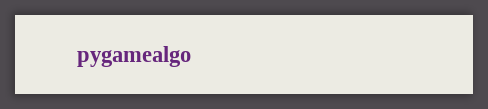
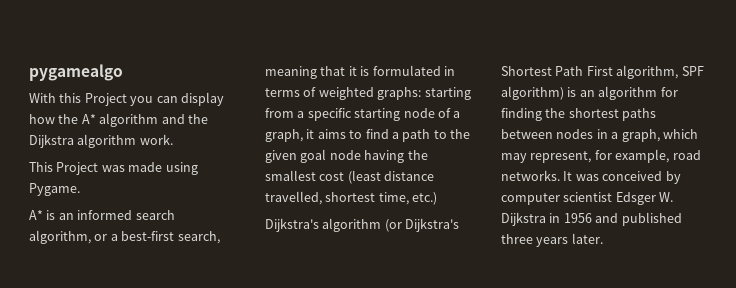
+ With this Project you can display how the A* algorithm and the Dijkstra algorithm work.
+ This Project was made using Pygame.
+ A* is an informed search algorithm, or a best-first search, meaning that it is formulated in terms of weighted graphs: starting from a specific starting node of a graph, it aims to find a path to the given goal node having the smallest cost (least distance travelled, shortest time, etc.)
+ Dijkstra's algorithm (or Dijkstra's Shortest Path First algorithm, SPF algorithm) is an algorithm for finding the shortest paths between nodes in a graph, which may represent, for example, road networks. It was conceived by computer scientist Edsger W. Dijkstra in 1956 and published three years later.

